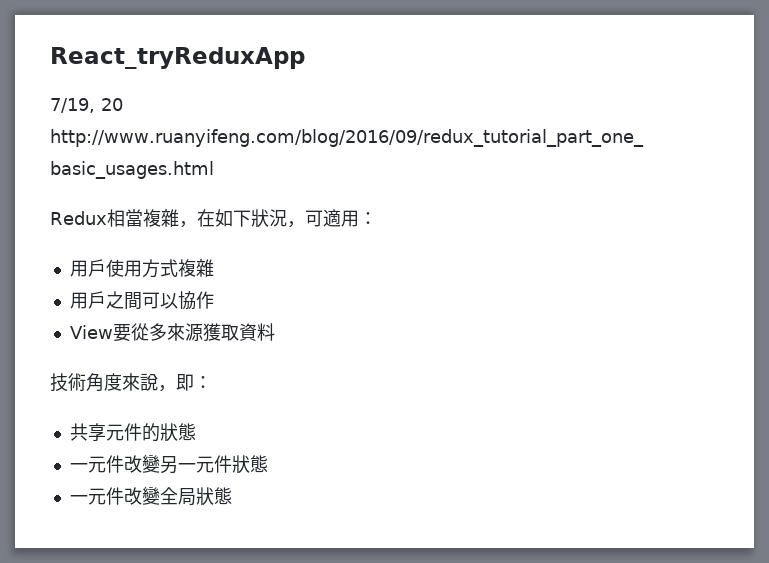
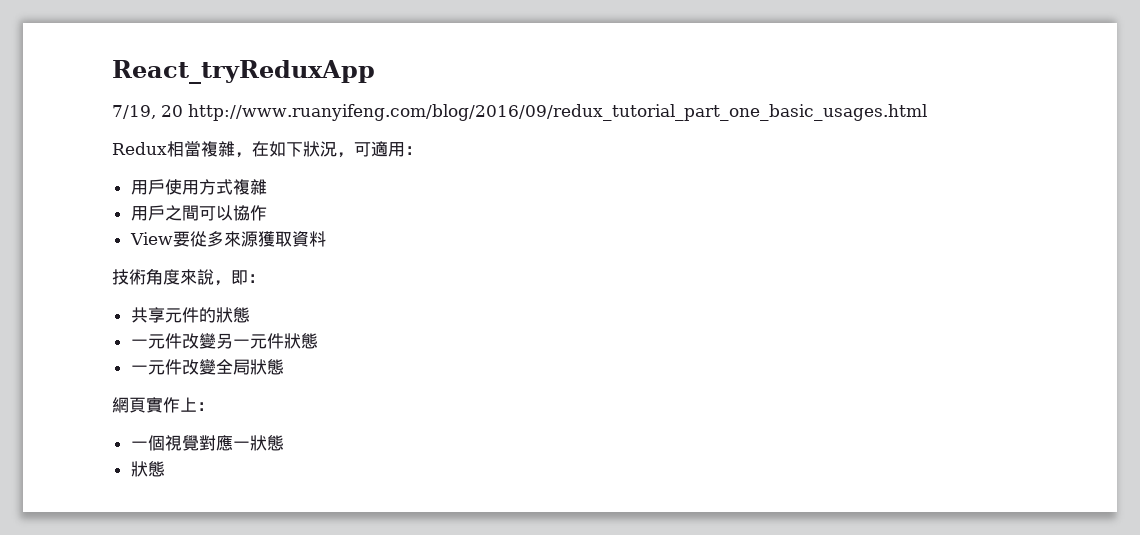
+ 網頁實作上：
+ 一個視覺對應一狀態
+ 狀態

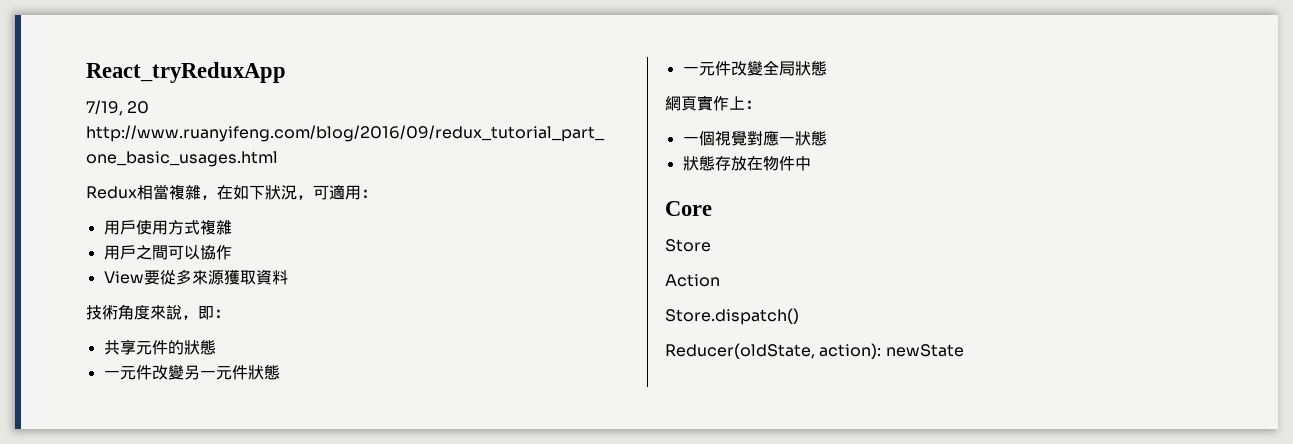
  一個視覺對應一狀態
- 狀態
+ 狀態存放在物件中
+ Core
+ Store
+ Action
+ Store.dispatch()
+ Reducer(oldState, action): newState

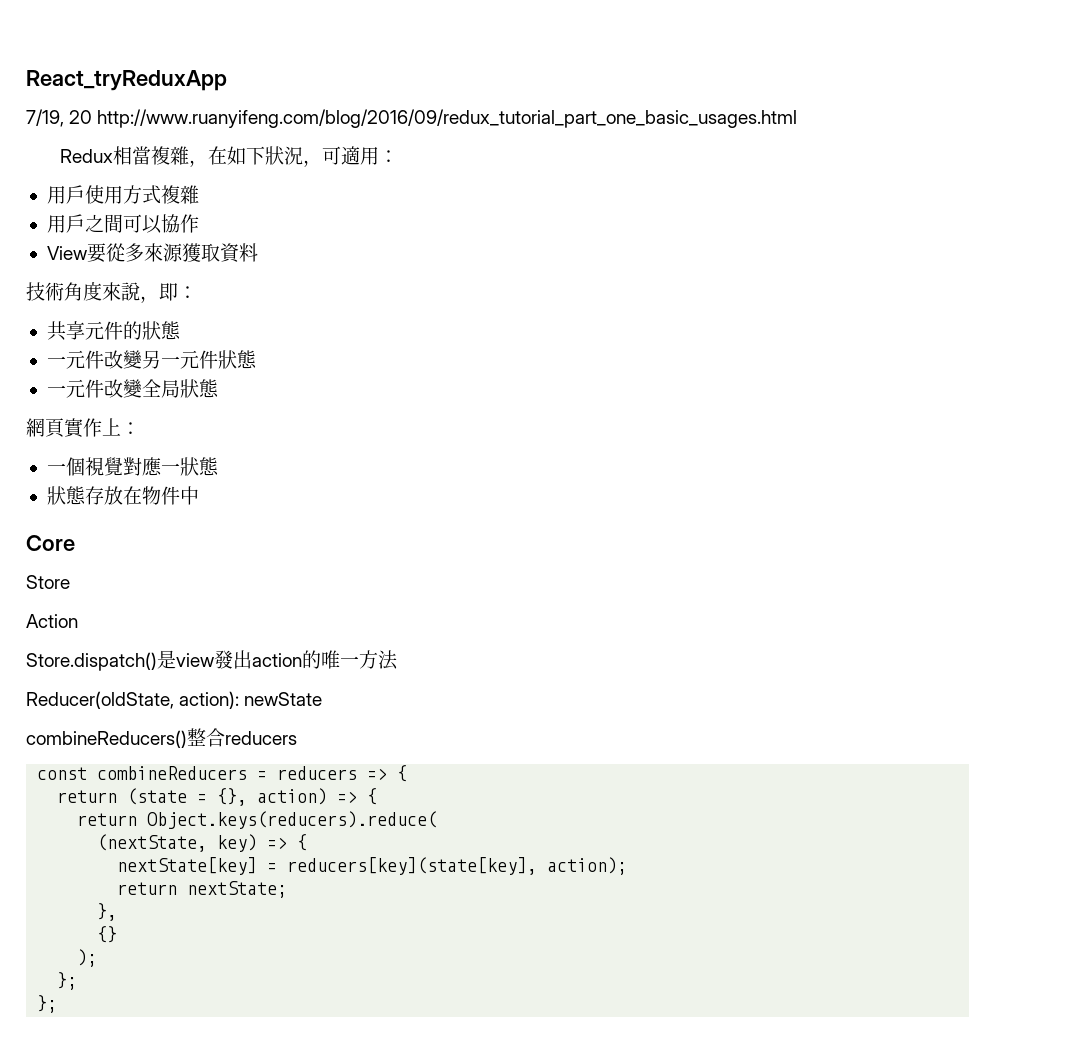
- Store.dispatch()
+ Store.dispatch()是view發出action的唯一方法
  Reducer(oldState, action): newState
+ combineReducers()整合reducers
+ const combineReducers = reducers => {
+ return (state = {}, action) => {
+ return Object.keys(reducers).reduce(
+ (nextState, key) => {
+ nextState[key] = reducers[key](state[key], action);
+ return nextState;
+ },
+ {}
+ );
+ };
+ };

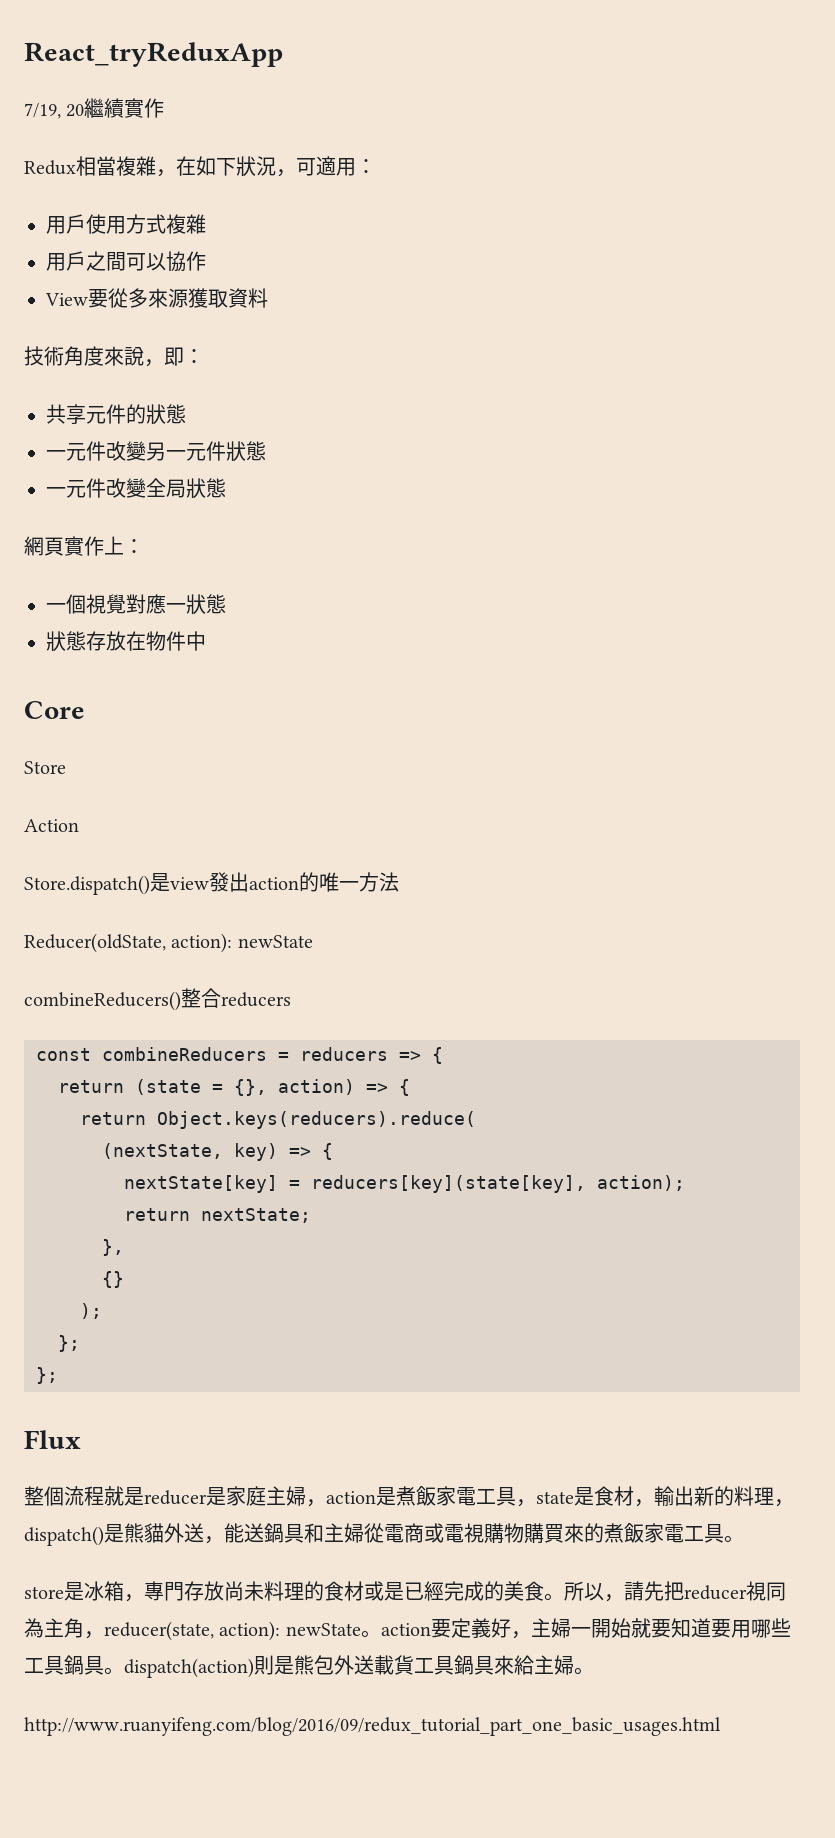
- 7/19, 20 http://www.ruanyifeng.com/blog/2016/09/redux_tutorial_part_one_basic_usages.html
+ 7/19, 20繼續實作
+ Flux
+ 整個流程就是reducer是家庭主婦，action是煮飯家電工具，state是食材，輸出新的料理，dispatch()是熊貓外送，能送鍋具和主婦從電商或電視購物購買來的煮飯家電工具。
+ store是冰箱，專門存放尚未料理的食材或是已經完成的美食。所以，請先把reducer視同為主角，reducer(state, action): newState。action要定義好，主婦一開始就要知道要用哪些工具鍋具。dispatch(action)則是熊包外送載貨工具鍋具來給主婦。
+ http://www.ruanyifeng.com/blog/2016/09/redux_tutorial_part_one_basic_usages.html

